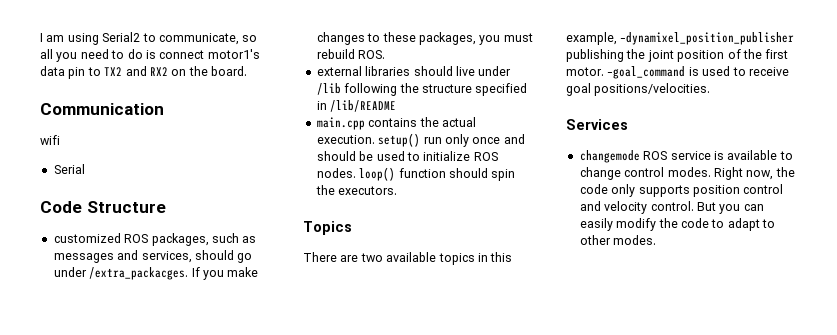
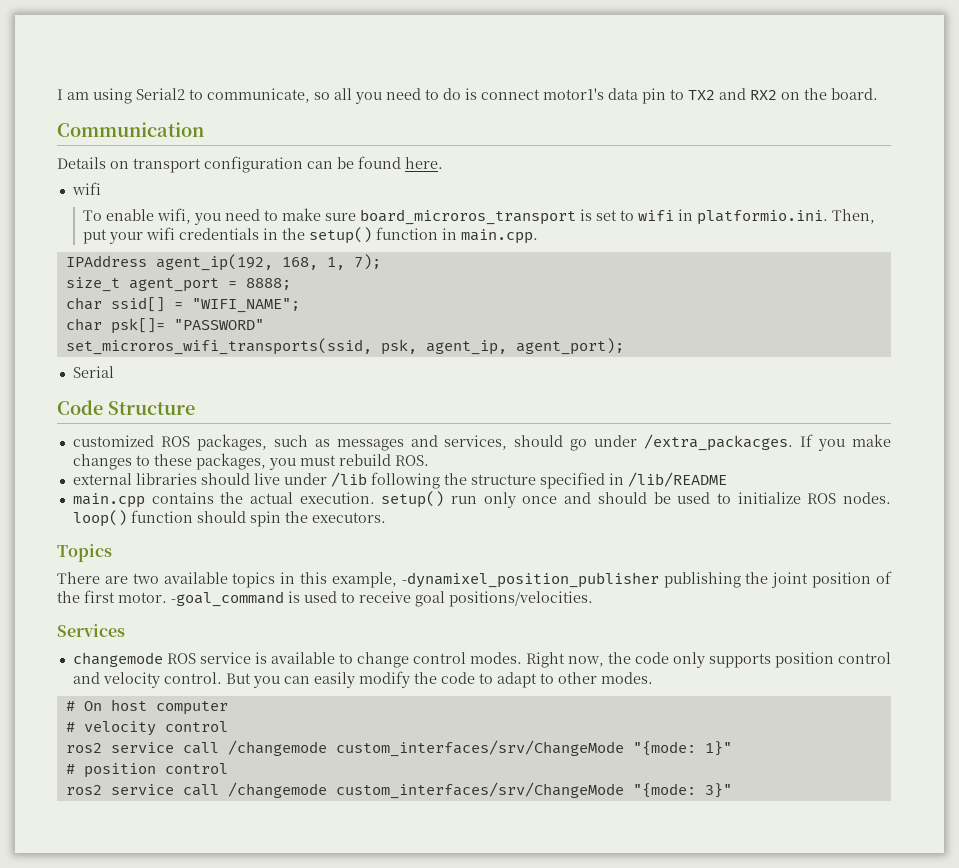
+ Details on transport configuration can be found here.
  wifi
+ To enable wifi, you need to make sure board_microros_transport is set to wifi in platformio.ini. Then, put your wifi credentials in the setup() function in main.cpp.
+ IPAddress agent_ip(192, 168, 1, 7);
+ size_t agent_port = 8888;
+ char ssid[] = "WIFI_NAME";
+ char psk[]= "PASSWORD"
+ set_microros_wifi_transports(ssid, psk, agent_ip, agent_port);
+ # On host computer
+ # velocity control
+ ros2 service call /changemode custom_interfaces/srv/ChangeMode "{mode: 1}"
+ # position control
+ ros2 service call /changemode custom_interfaces/srv/ChangeMode "{mode: 3}"

